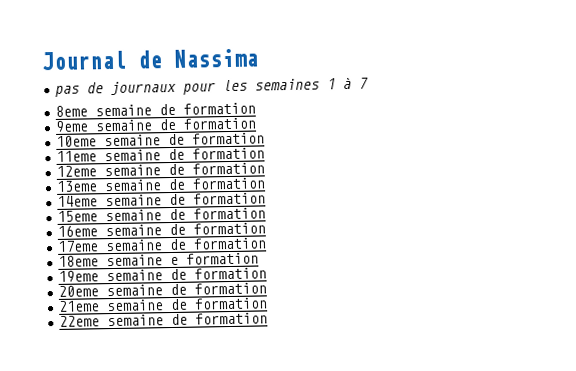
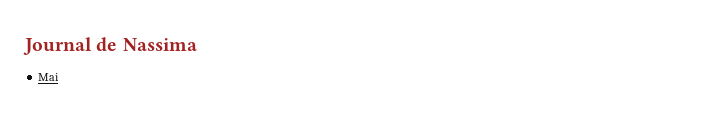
- pas de journaux pour les semaines 1 à 7
- 8eme semaine de formation
- 9eme semaine de formation
- 10eme semaine de formation
- 11eme semaine de formation
- 12eme semaine de formation
- 13eme semaine de formation
- 14eme semaine de formation
- 15eme semaine de formation
- 16eme semaine de formation
- 17eme semaine de formation
- 18eme semaine e formation
- 19eme semaine de formation
- 20eme semaine de formation
- 21eme semaine de formation
- 22eme semaine de formation
+ Mai

